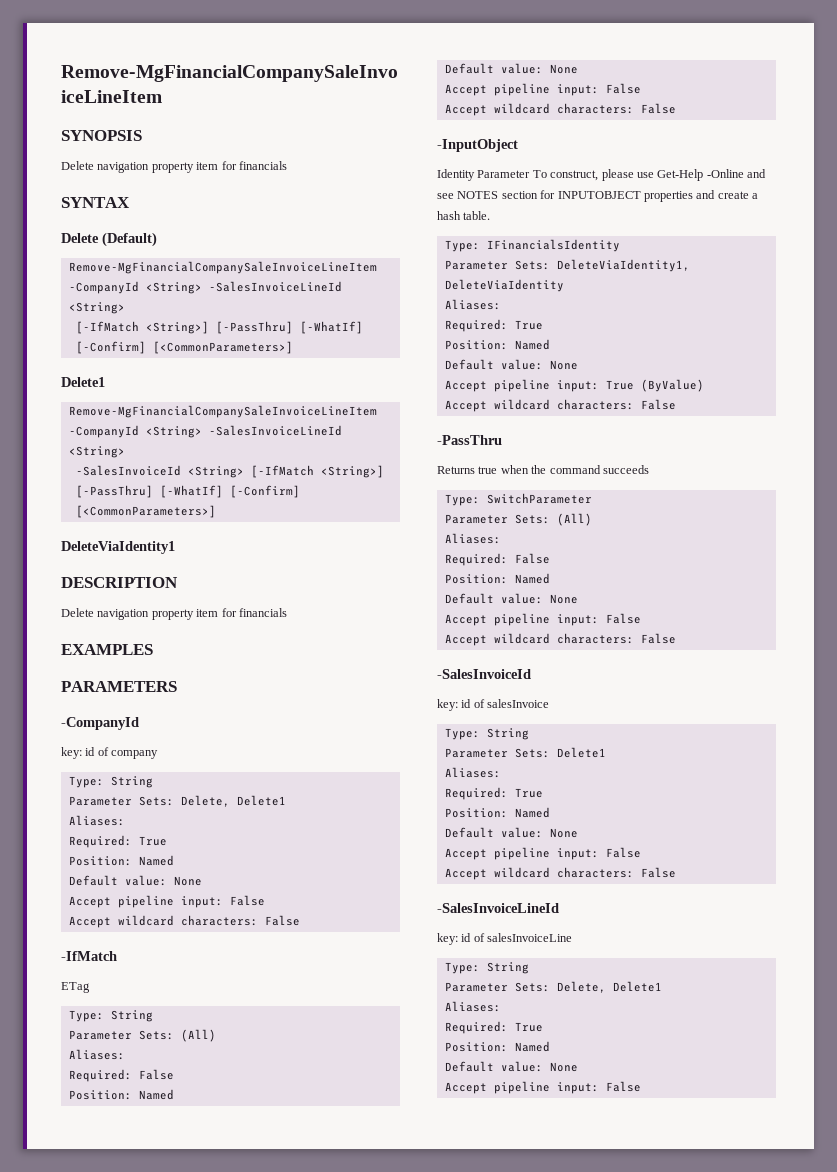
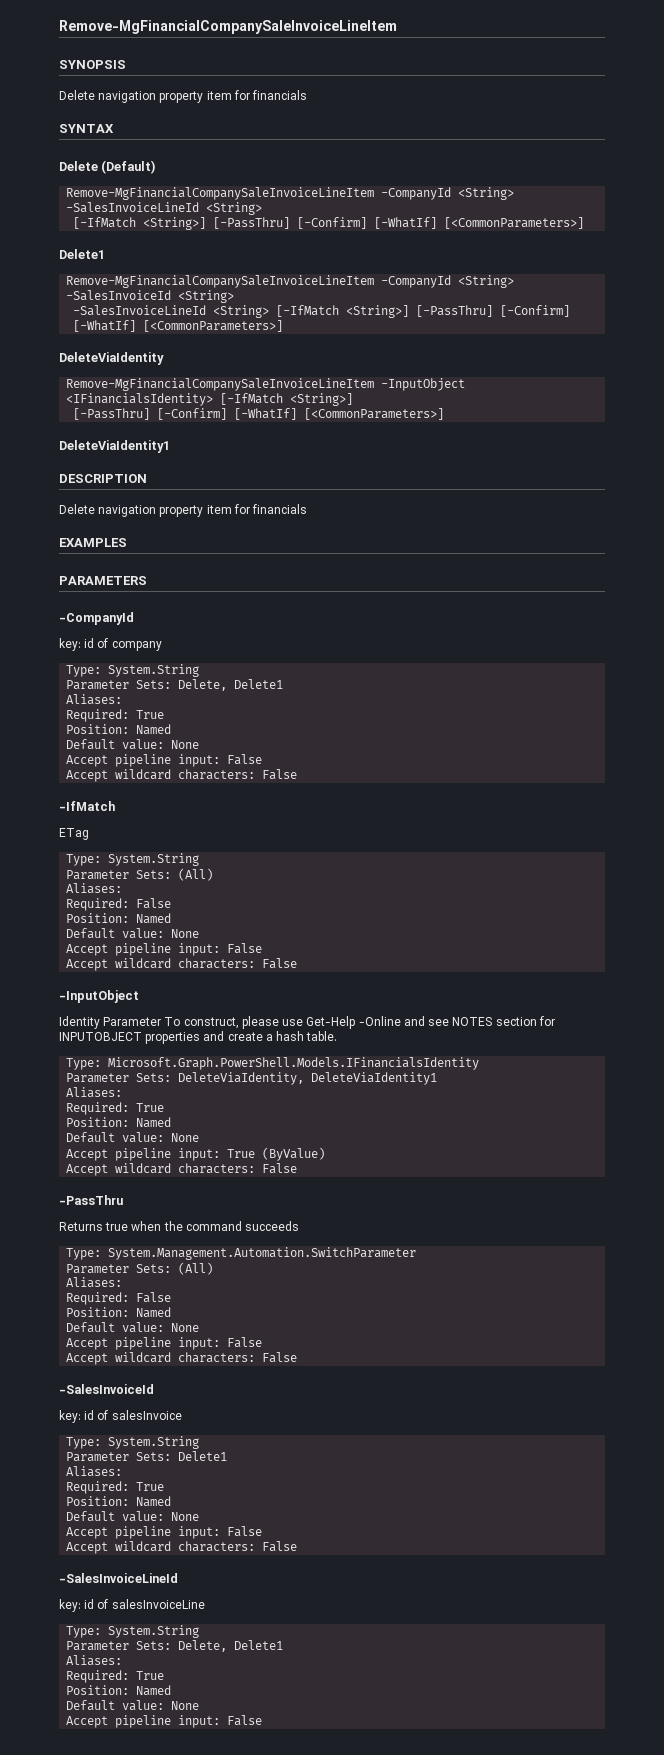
  Delete (Default)
  Remove-MgFinancialCompanySaleInvoiceLineItem -CompanyId <String> -SalesInvoiceLineId <String>
- [-IfMatch <String>] [-PassThru] [-WhatIf] [-Confirm] [<CommonParameters>]
+ [-IfMatch <String>] [-PassThru] [-Confirm] [-WhatIf] [<CommonParameters>]
  Delete1
- Remove-MgFinancialCompanySaleInvoiceLineItem -CompanyId <String> -SalesInvoiceLineId <String>
- -SalesInvoiceId <String> [-IfMatch <String>] [-PassThru] [-WhatIf] [-Confirm] [<CommonParameters>]
+ Remove-MgFinancialCompanySaleInvoiceLineItem -CompanyId <String> -SalesInvoiceId <String>
+ -SalesInvoiceLineId <String> [-IfMatch <String>] [-PassThru] [-Confirm] [-WhatIf] [<CommonParameters>]
+ DeleteViaIdentity
+ Remove-MgFinancialCompanySaleInvoiceLineItem -InputObject <IFinancialsIdentity> [-IfMatch <String>]
+ [-PassThru] [-Confirm] [-WhatIf] [<CommonParameters>]
  key: id of company
- Type: String
+ Type: System.String
  ETag
- Type: String
+ Type: System.String
- Type: IFinancialsIdentity
- Parameter Sets: DeleteViaIdentity1, DeleteViaIdentity
+ Type: Microsoft.Graph.PowerShell.Models.IFinancialsIdentity
+ Parameter Sets: DeleteViaIdentity, DeleteViaIdentity1
- Type: SwitchParameter
+ Type: System.Management.Automation.SwitchParameter
  key: id of salesInvoice
- Type: String
+ Type: System.String
  key: id of salesInvoiceLine
- Type: String
+ Type: System.String

